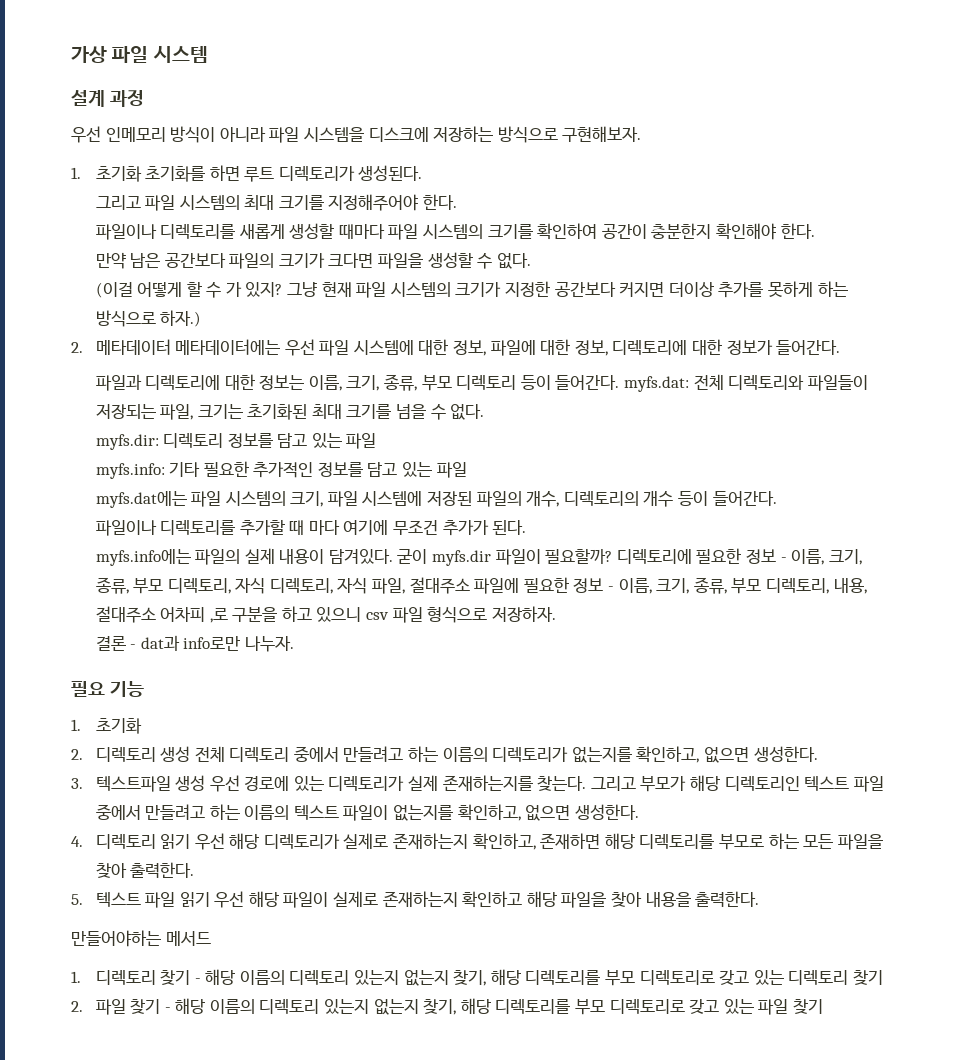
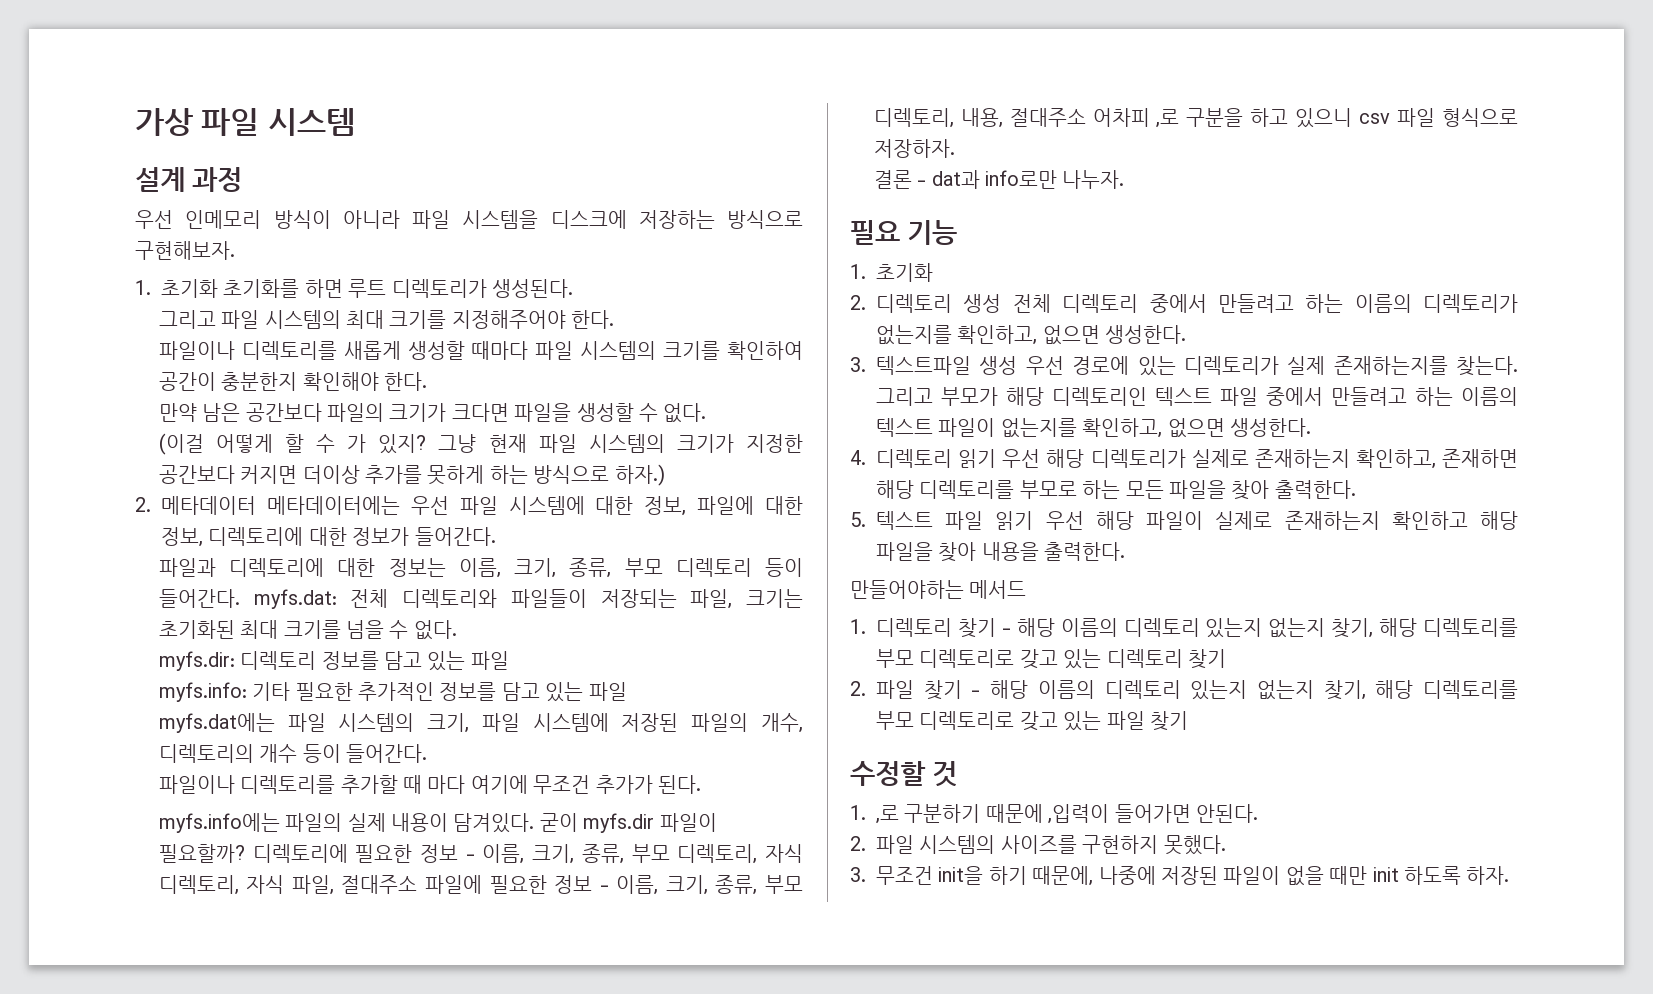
+ 수정할 것
+ 1. ,로 구분하기 때문에 ,입력이 들어가면 안된다.
+ 2. 파일 시스템의 사이즈를 구현하지 못했다.
+ 3. 무조건 init을 하기 때문에, 나중에 저장된 파일이 없을 때만 init 하도록 하자.

